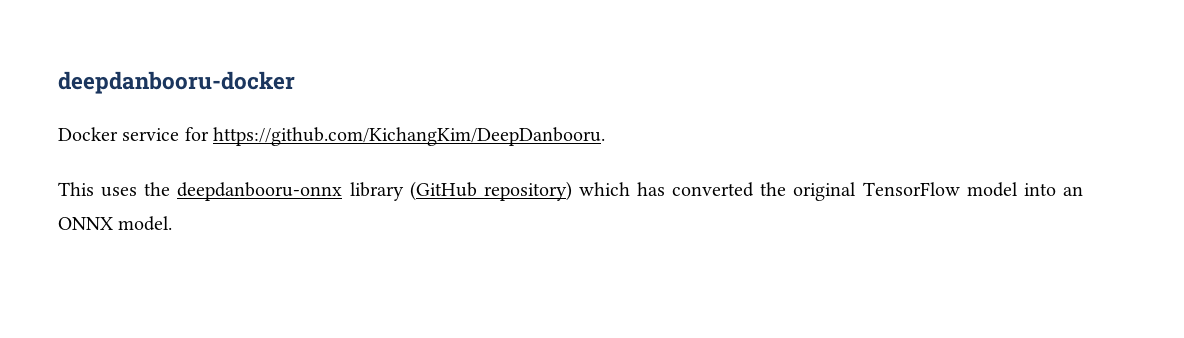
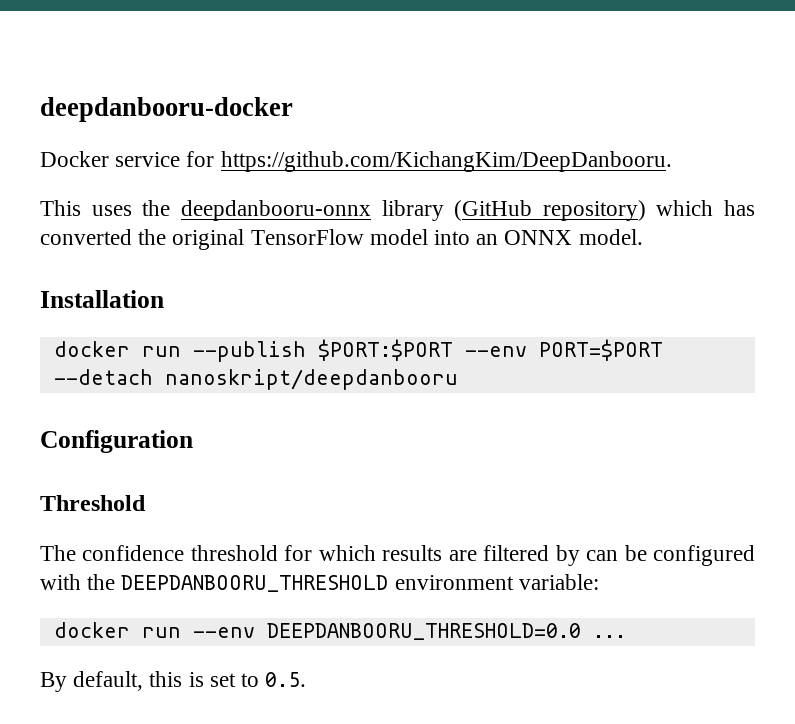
+ Installation
+ docker run --publish $PORT:$PORT --env PORT=$PORT --detach nanoskript/deepdanbooru
+ Configuration
+ Threshold
+ The confidence threshold for which results are filtered by can be configured with the DEEPDANBOORU_THRESHOLD environment variable:
+ docker run --env DEEPDANBOORU_THRESHOLD=0.0 ...
+ By default, this is set to 0.5.

